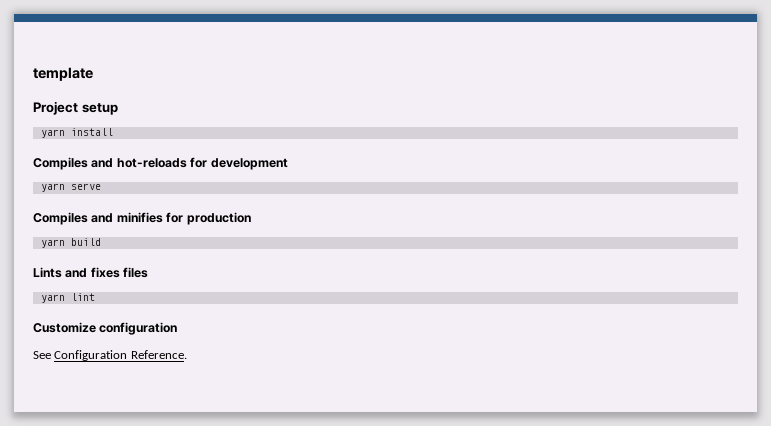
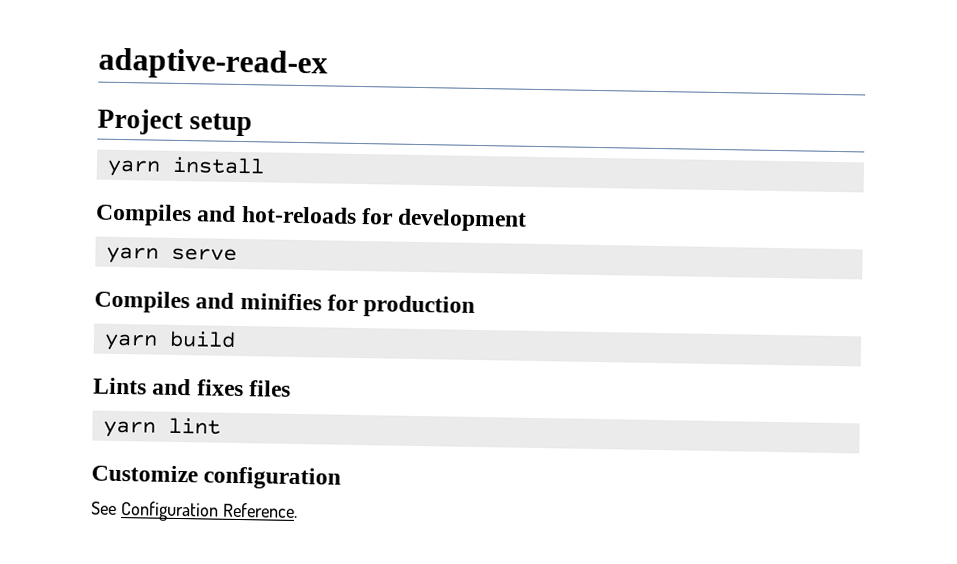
- template
+ adaptive-read-ex

